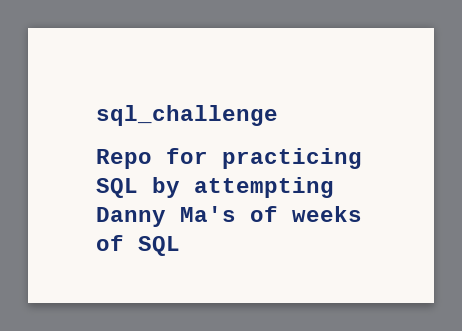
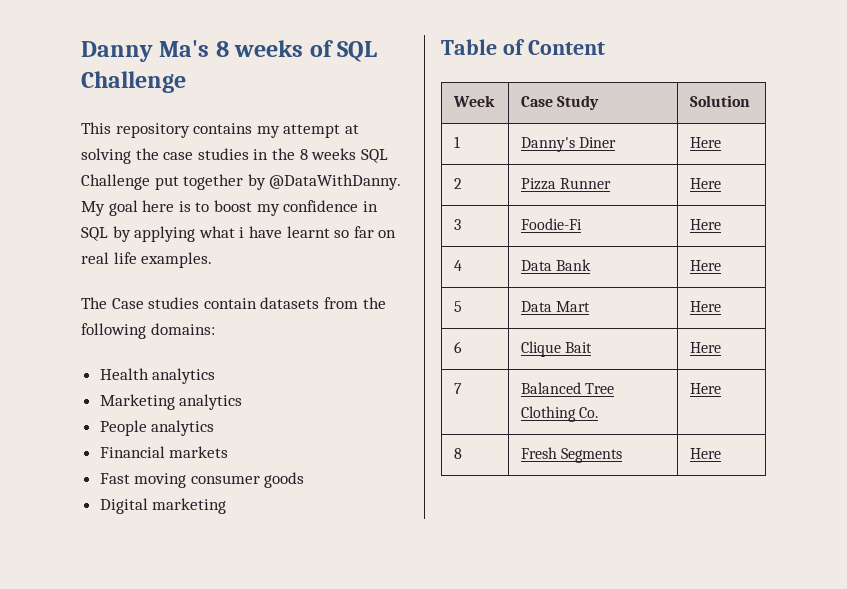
- sql_challenge
- Repo for practicing SQL by attempting Danny Ma's of weeks of SQL
+ Danny Ma's 8 weeks of SQL Challenge
+ This repository contains my attempt at solving the case studies in the 8 weeks SQL Challenge put together by @DataWithDanny. My goal here is to boost my confidence in SQL by applying what i have learnt so far on real life examples.
+ The Case studies contain datasets from the following domains:
+ Health analytics
+ Marketing analytics
+ People analytics
+ Financial markets
+ Fast moving consumer goods
+ Digital marketing
+ Table of Content
+ Week | Case Study | Solution
+ 1 | Danny's Diner | Here
+ 2 | Pizza Runner | Here
+ 3 | Foodie-Fi | Here
+ 4 | Data Bank | Here
+ 5 | Data Mart | Here
+ 6 | Clique Bait | Here
+ 7 | Balanced Tree Clothing Co. | Here
+ 8 | Fresh Segments | Here

